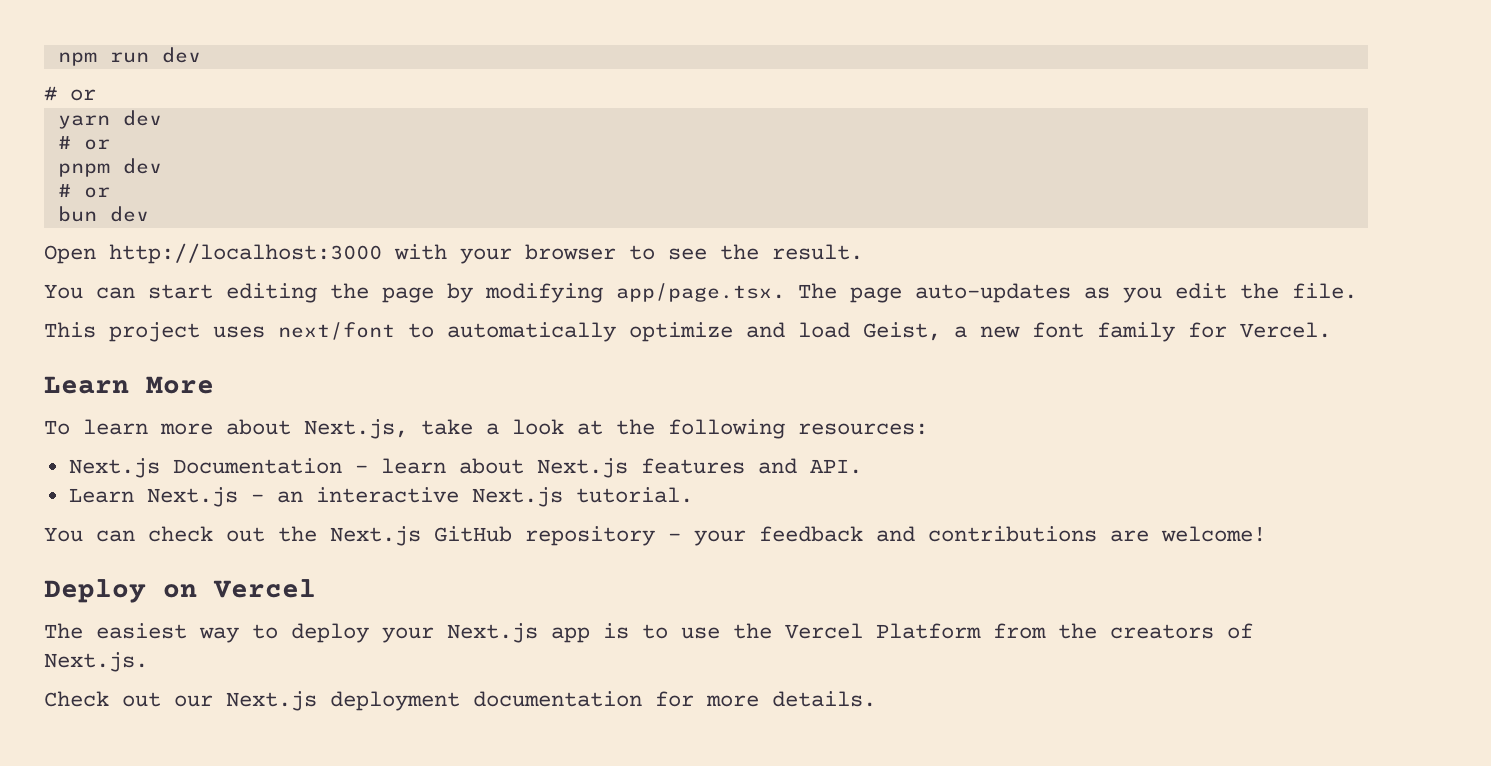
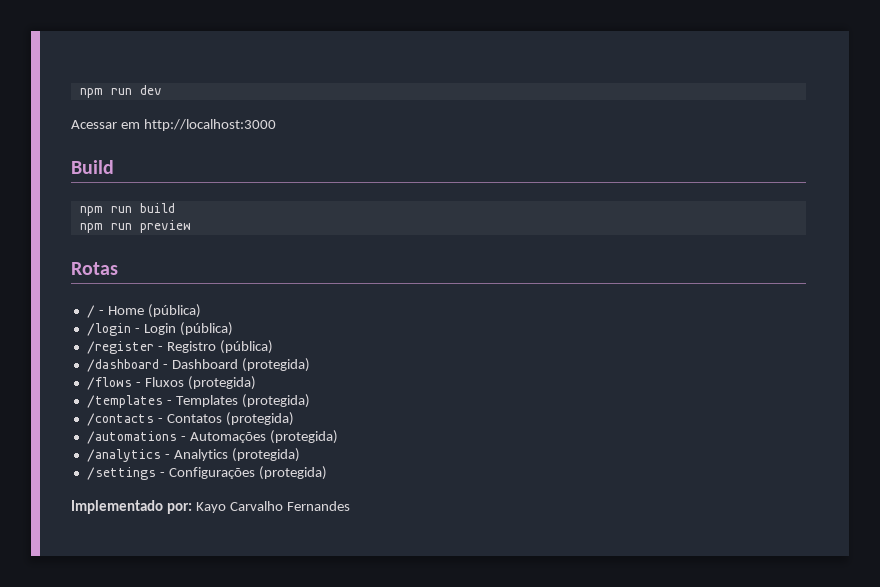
  npm run dev
- # or
- yarn dev
- # or
- pnpm dev
- # or
- bun dev
- Open http://localhost:3000 with your browser to see the result.
- You can start editing the page by modifying app/page.tsx. The page auto-updates as you edit the file.
- This project uses next/font to automatically optimize and load Geist, a new font family for Vercel.
- Learn More
- To learn more about Next.js, take a look at the following resources:
- Next.js Documentation - learn about Next.js features and API.
- Learn Next.js - an interactive Next.js tutorial.
- You can check out the Next.js GitHub repository - your feedback and contributions are welcome!
- Deploy on Vercel
- The easiest way to deploy your Next.js app is to use the Vercel Platform from the creators of Next.js.
- Check out our Next.js deployment documentation for more details.
+ Acessar em http://localhost:3000
+ Build
+ npm run build
+ npm run preview
+ Rotas
+ / - Home (pública)
+ /login - Login (pública)
+ /register - Registro (pública)
+ /dashboard - Dashboard (protegida)
+ /flows - Fluxos (protegida)
+ /templates - Templates (protegida)
+ /contacts - Contatos (protegida)
+ /automations - Automações (protegida)
+ /analytics - Analytics (protegida)
+ /settings - Configurações (protegida)
+ Implementado por: Kayo Carvalho Fernandes

